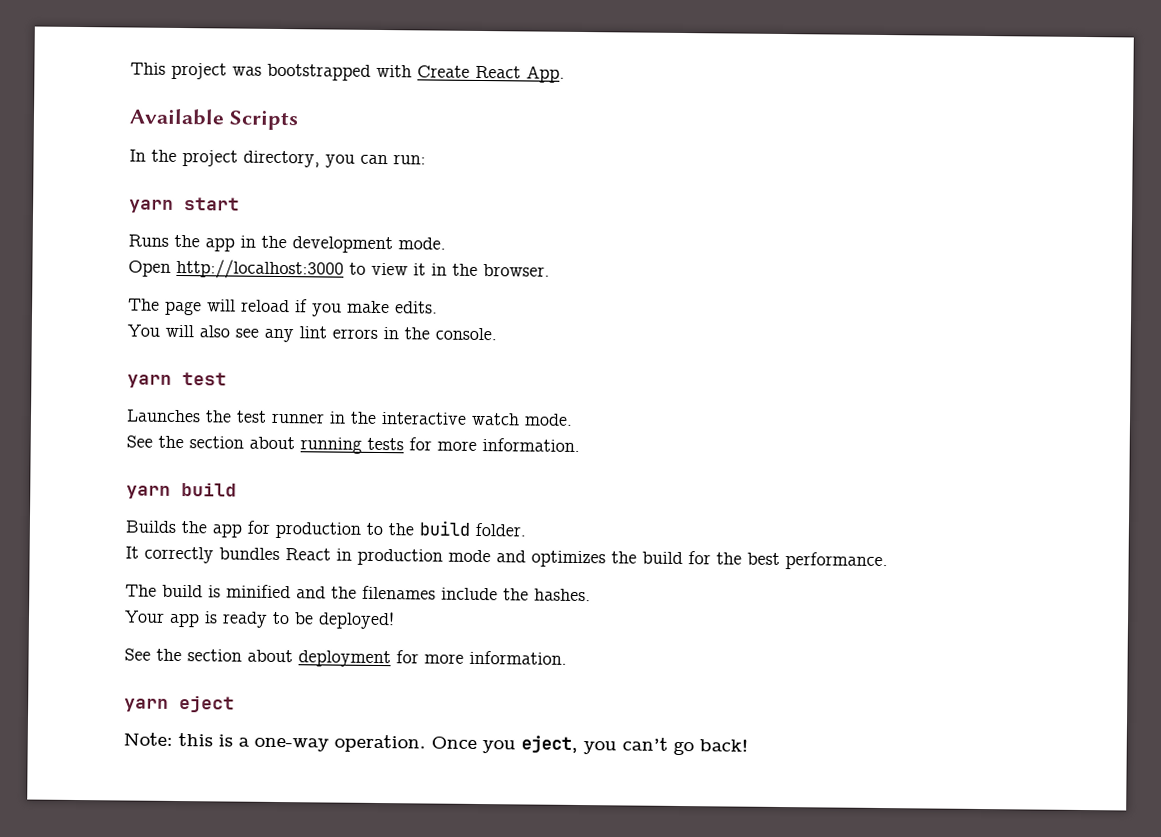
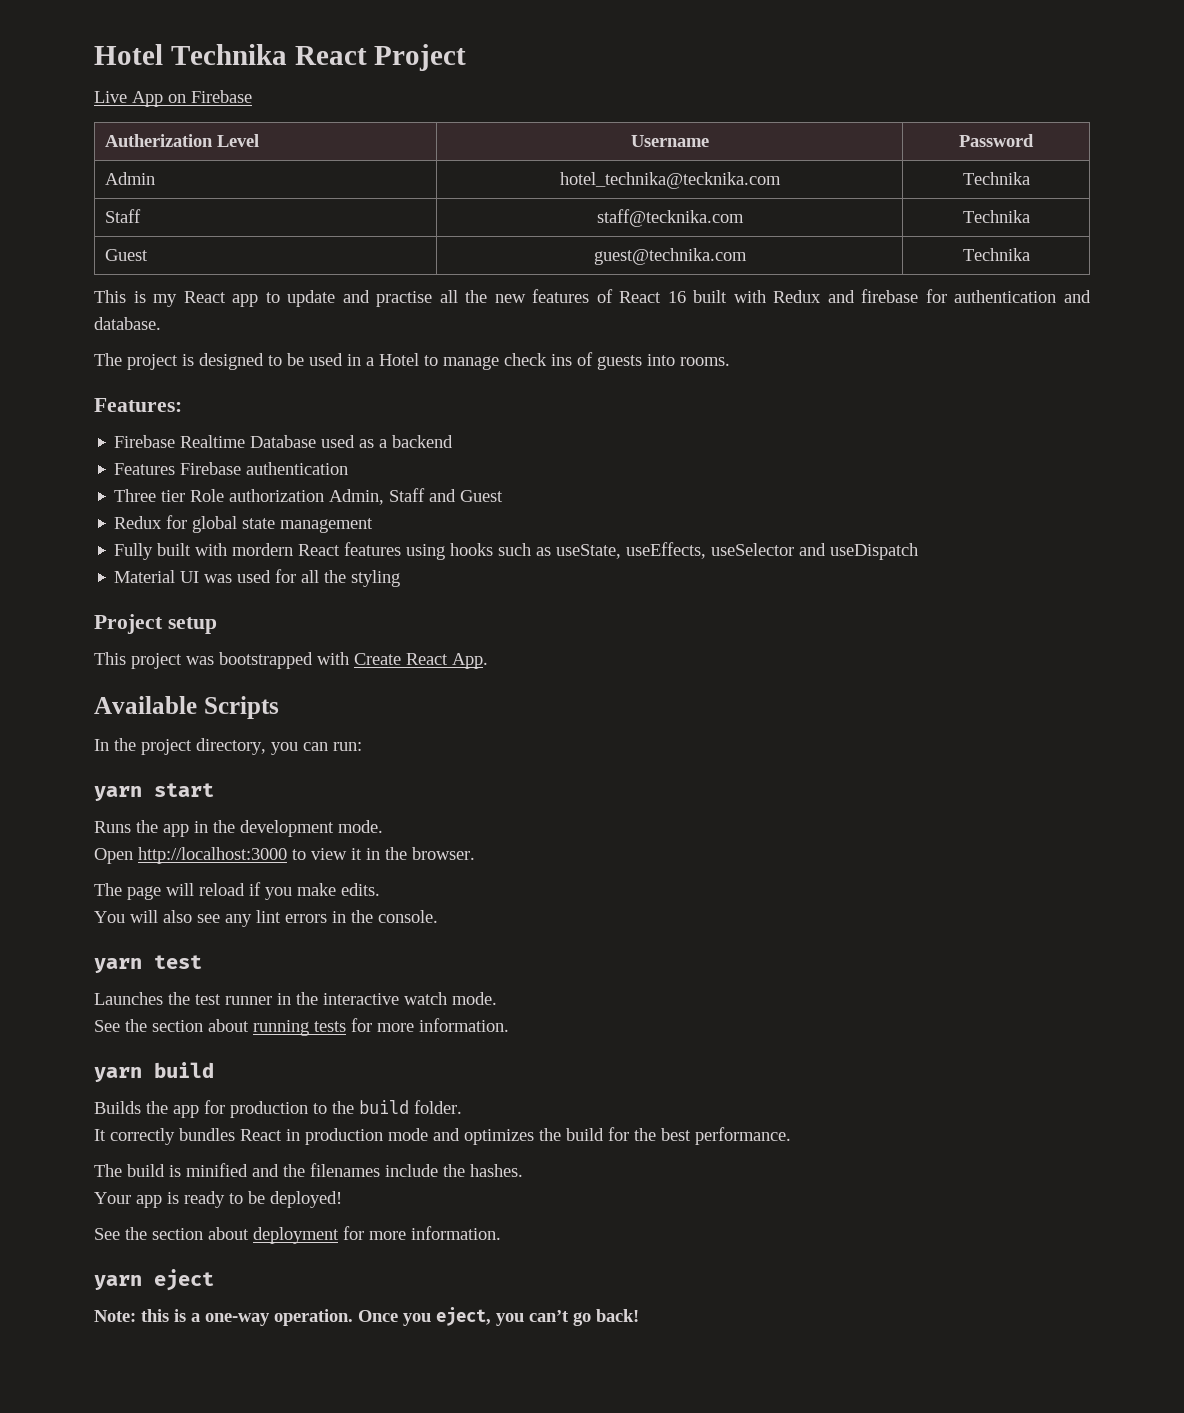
+ Hotel Technika React Project
+ Live App on Firebase
+ Autherization Level | Username | Password
+ Admin | hotel_technika@tecknika.com | Technika
+ Staff | staff@tecknika.com | Technika
+ Guest | guest@technika.com | Technika
+ This is my React app to update and practise all the new features of React 16 built with Redux and firebase for authentication and database.
+ The project is designed to be used in a Hotel to manage check ins of guests into rooms.
+ Features:
+ Firebase Realtime Database used as a backend
+ Features Firebase authentication
+ Three tier Role authorization Admin, Staff and Guest
+ Redux for global state management
+ Fully built with mordern React features using hooks such as useState, useEffects, useSelector and useDispatch
+ Material UI was used for all the styling
+ Project setup

